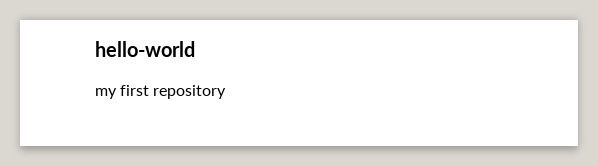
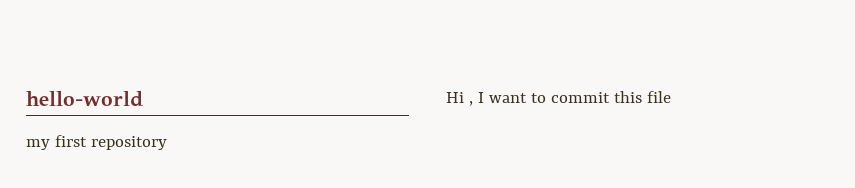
+ Hi , I want to commit this file

